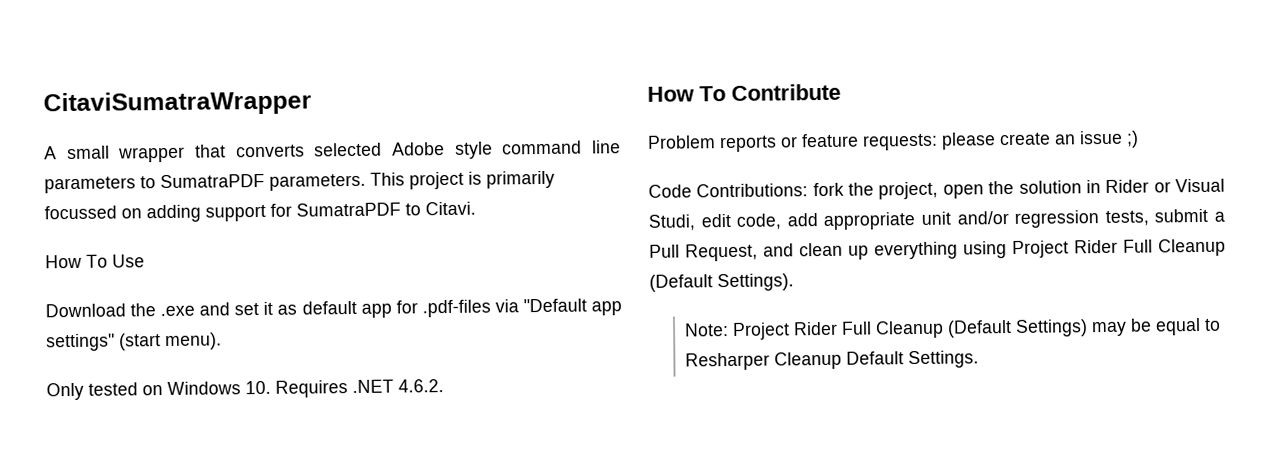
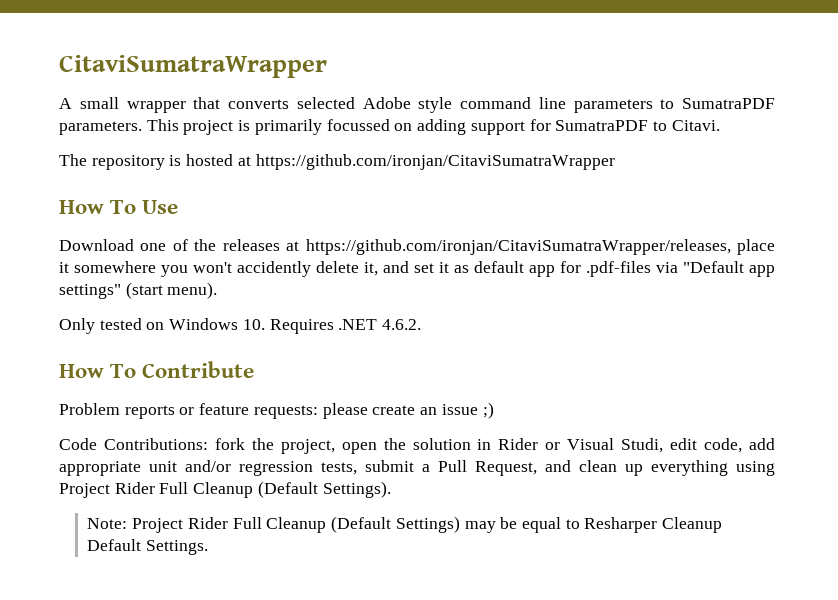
+ The repository is hosted at https://github.com/ironjan/CitaviSumatraWrapper
  How To Use
- Download the .exe and set it as default app for .pdf-files via "Default app settings" (start menu).
+ Download one of the releases at https://github.com/ironjan/CitaviSumatraWrapper/releases, place it somewhere you won't accidently delete it, and set it as default app for .pdf-files via "Default app settings" (start menu).

